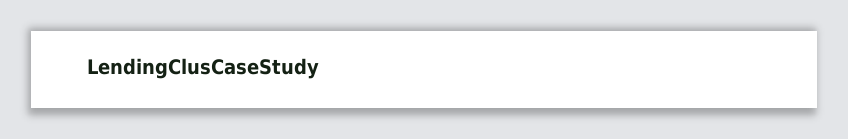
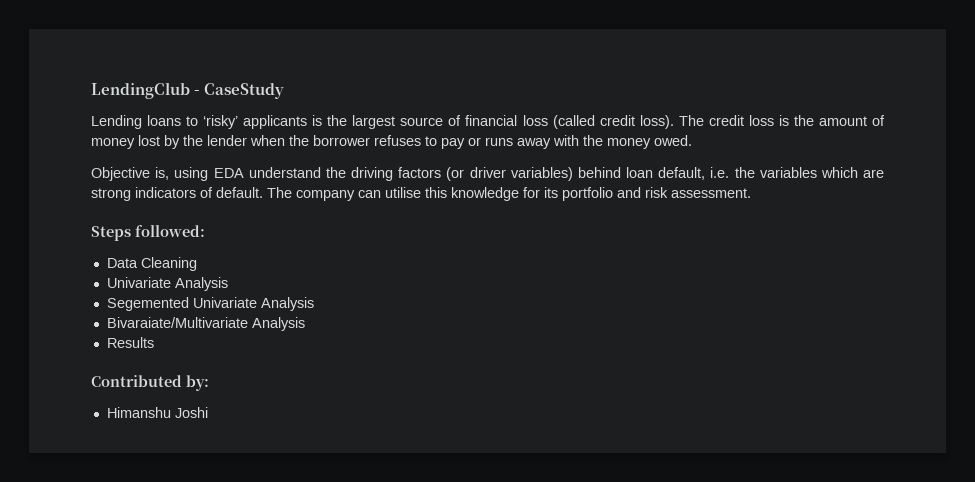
- LendingClusCaseStudy
+ LendingClub - CaseStudy
+ Lending loans to ‘risky’ applicants is the largest source of financial loss (called credit loss). The credit loss is the amount of money lost by the lender when the borrower refuses to pay or runs away with the money owed.
+ Objective is, using EDA understand the driving factors (or driver variables) behind loan default, i.e. the variables which are strong indicators of default. The company can utilise this knowledge for its portfolio and risk assessment.
+ Steps followed:
+ Data Cleaning
+ Univariate Analysis
+ Segemented Univariate Analysis
+ Bivaraiate/Multivariate Analysis
+ Results
+ Contributed by:
+ Himanshu Joshi

